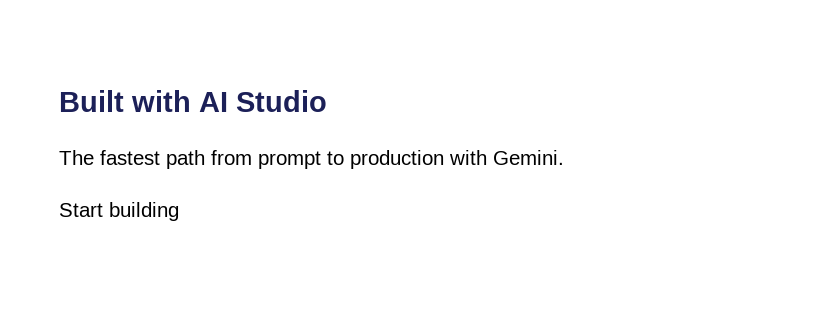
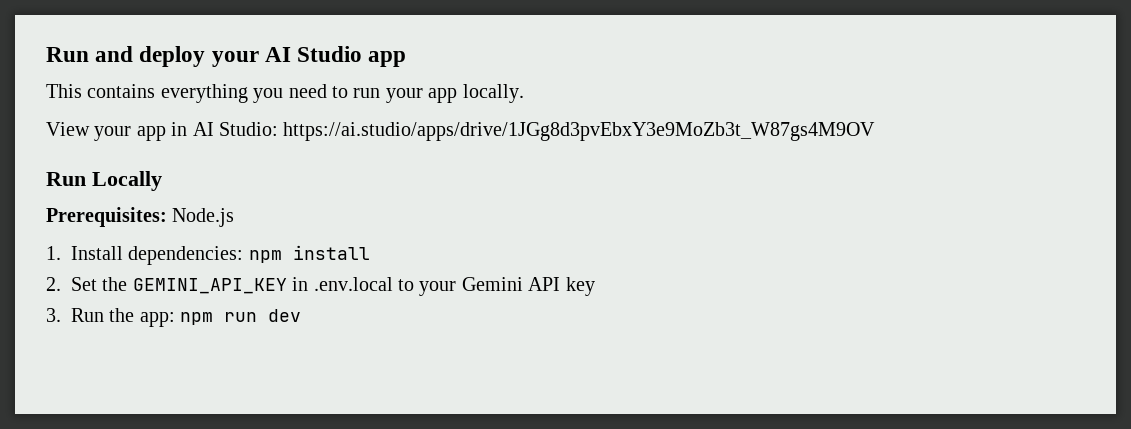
- Built with AI Studio
- The fastest path from prompt to production with Gemini.
- Start building
+ Run and deploy your AI Studio app
+ This contains everything you need to run your app locally.
+ View your app in AI Studio: https://ai.studio/apps/drive/1JGg8d3pvEbxY3e9MoZb3t_W87gs4M9OV
+ Run Locally
+ Prerequisites: Node.js
+ 1. Install dependencies: npm install
+ 2. Set the GEMINI_API_KEY in .env.local to your Gemini API key
+ 3. Run the app: npm run dev

